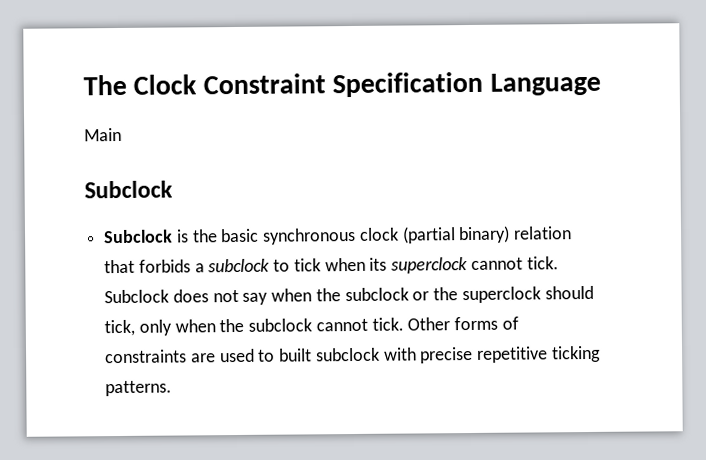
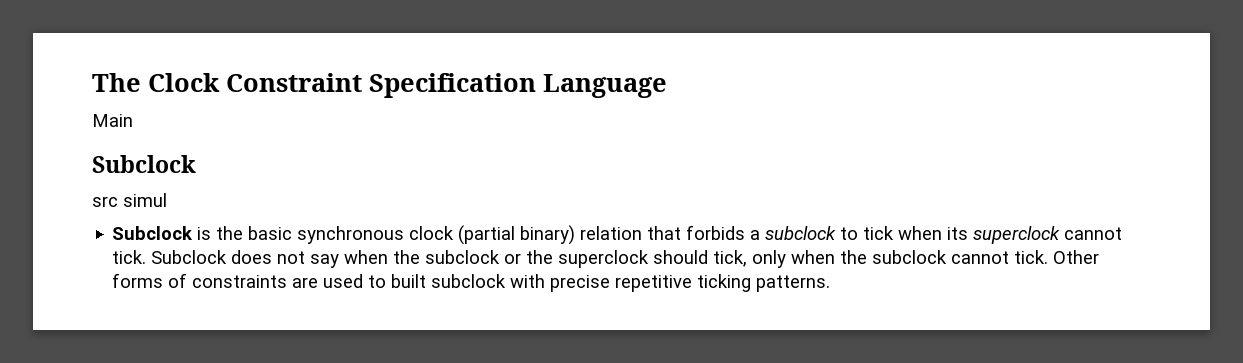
+ src simul

